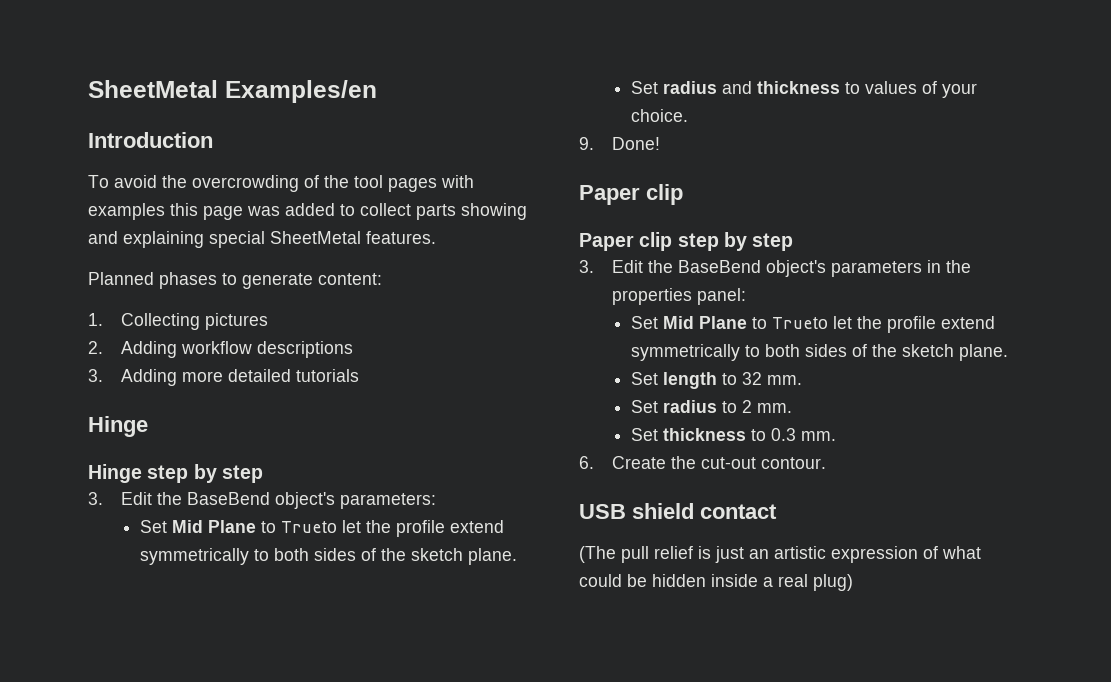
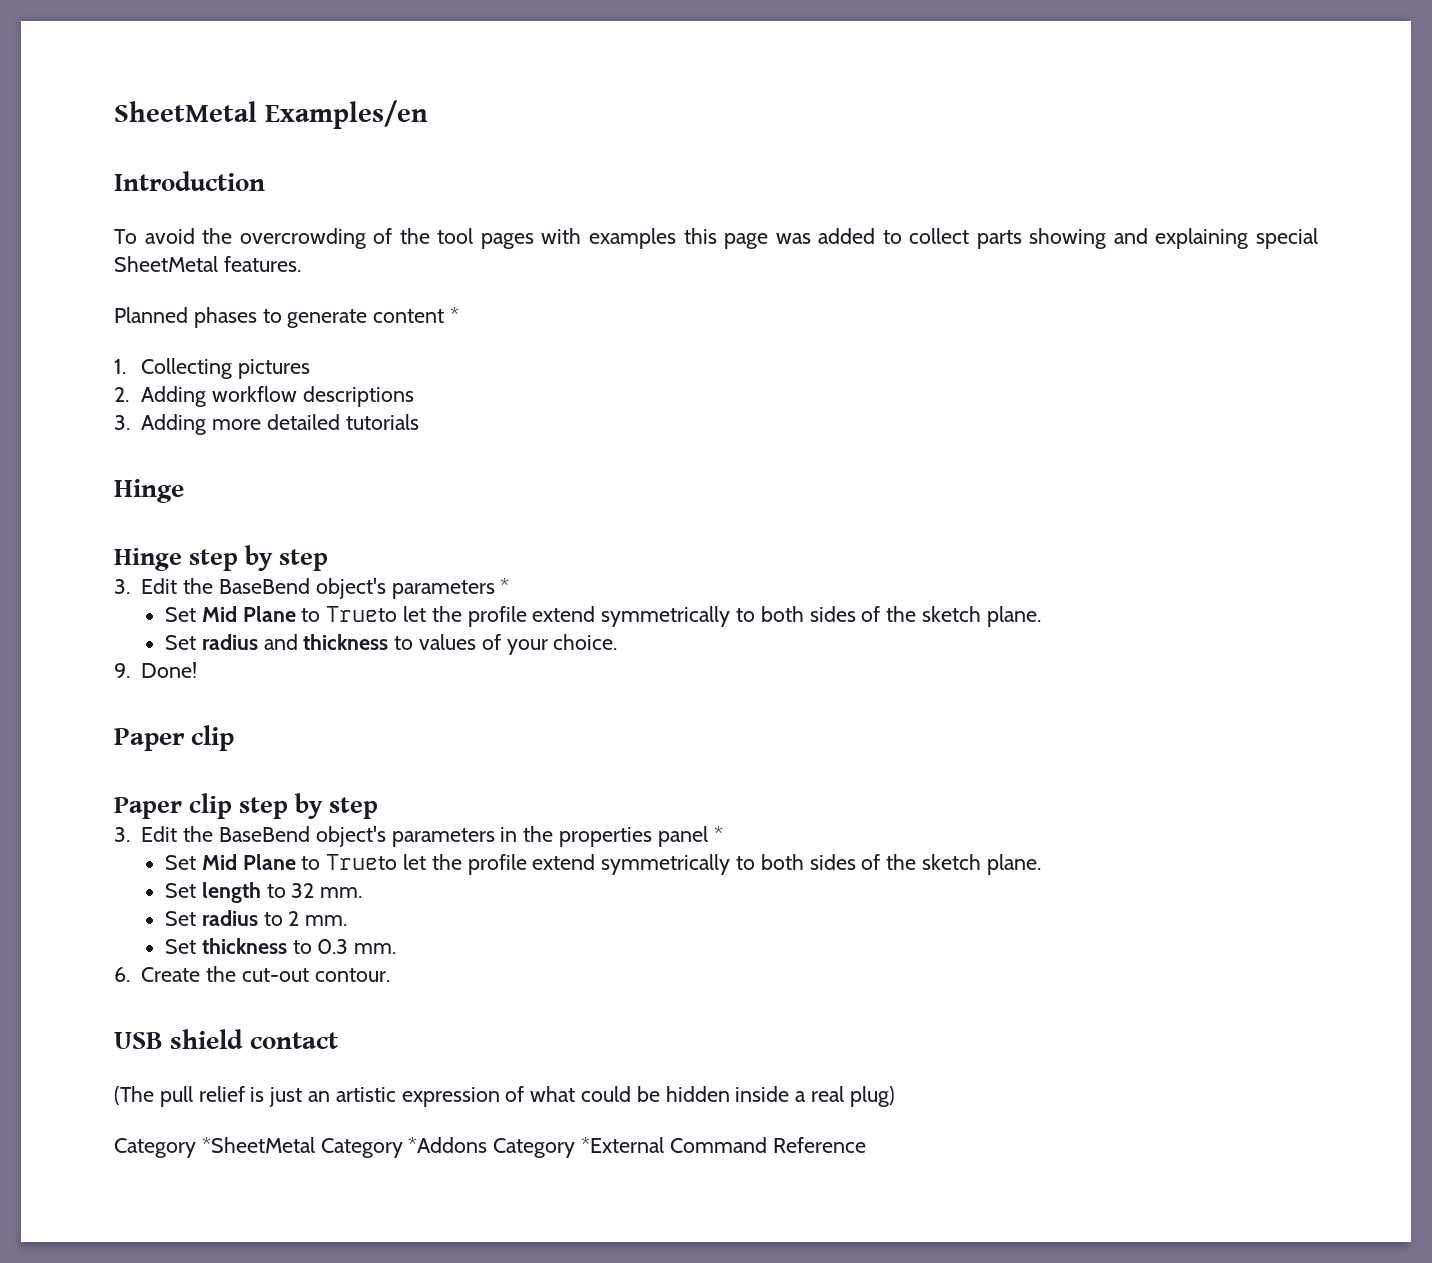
- Planned phases to generate content:
+ Planned phases to generate content *
- 3. Edit the BaseBend object's parameters:
+ 3. Edit the BaseBend object's parameters *
- 3. Edit the BaseBend object's parameters in the properties panel:
+ 3. Edit the BaseBend object's parameters in the properties panel *
+ Category *SheetMetal Category *Addons Category *External Command Reference

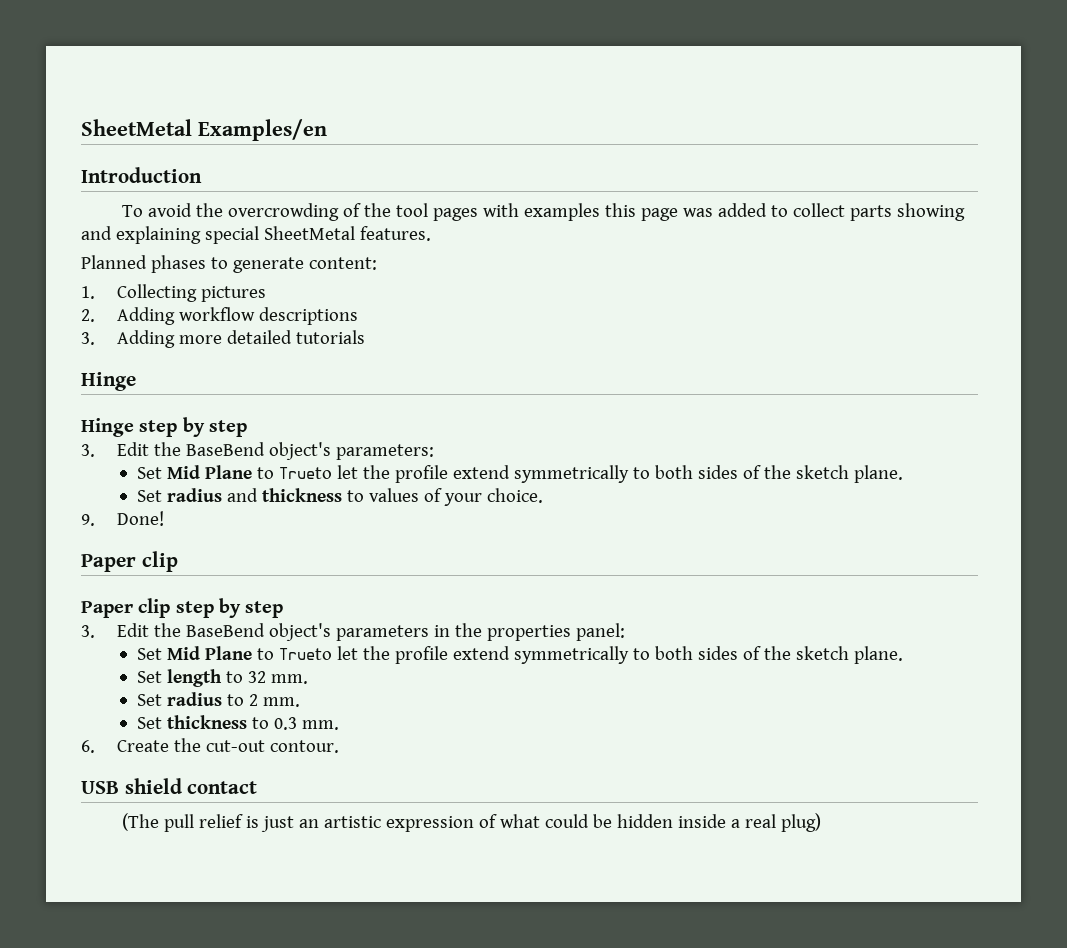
- Planned phases to generate content *
+ Planned phases to generate content:
- 3. Edit the BaseBend object's parameters *
+ 3. Edit the BaseBend object's parameters:
- 3. Edit the BaseBend object's parameters in the properties panel *
+ 3. Edit the BaseBend object's parameters in the properties panel:
- Category *SheetMetal Category *Addons Category *External Command Reference

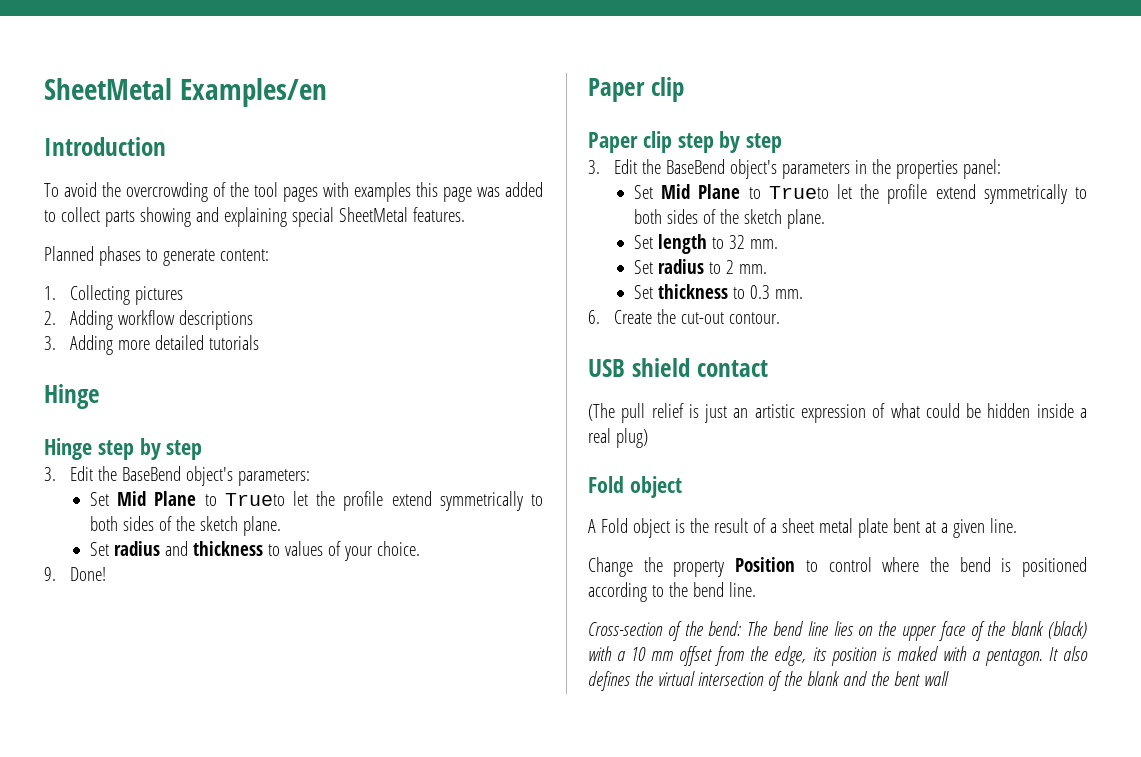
  (The pull relief is just an artistic expression of what could be hidden inside a real plug)
+ Fold object
+ A Fold object is the result of a sheet metal plate bent at a given line.
+ Change the property Position to control where the bend is positioned according to the bend line.
+ Cross-section of the bend: The bend line lies on the upper face of the blank (black) with a 10 mm offset from the edge, its position is maked with a pentagon. It also defines the virtual intersection of the blank and the bent wall

